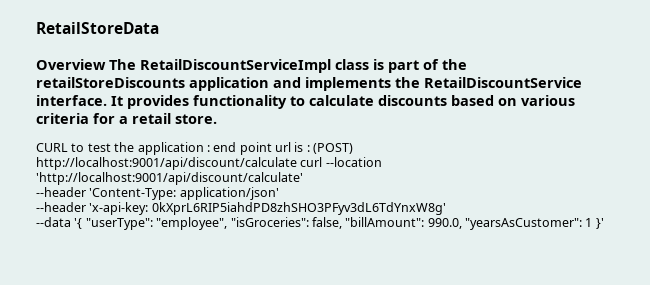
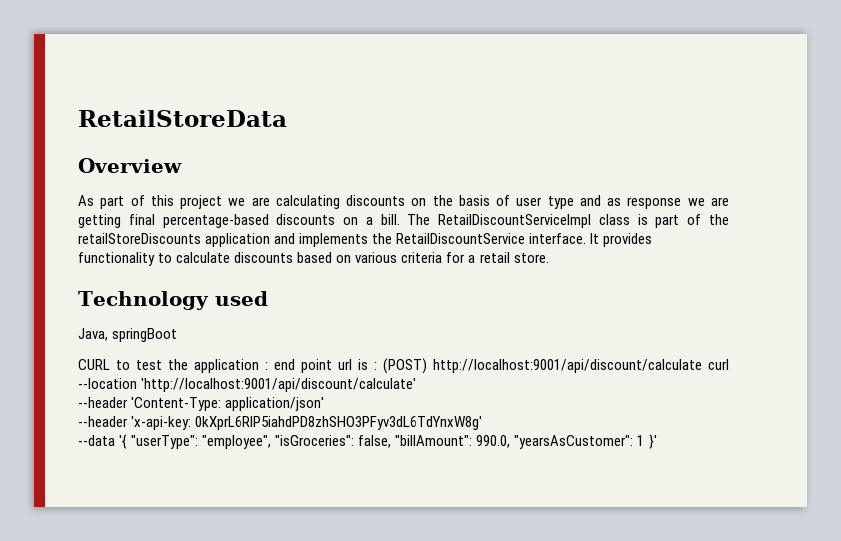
- Overview The RetailDiscountServiceImpl class is part of the retailStoreDiscounts application and implements the RetailDiscountService interface.
+ Overview
+ As part of this project we are calculating discounts on the basis of user type and as response we are getting final percentage-based discounts on a bill. The RetailDiscountServiceImpl class is part of the retailStoreDiscounts application and implements the RetailDiscountService interface.
+ Technology used
+ Java, springBoot

